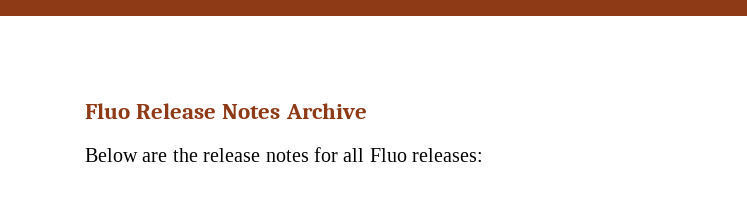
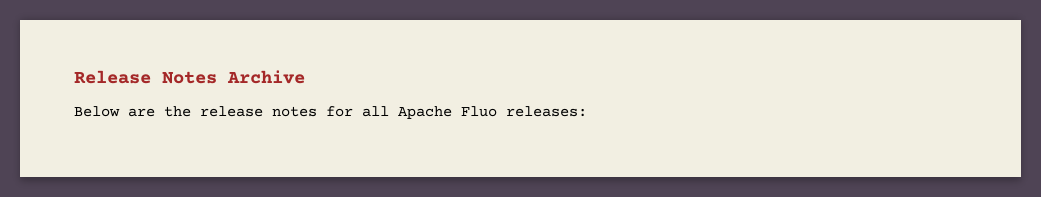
- Fluo Release Notes Archive
+ Release Notes Archive
- Below are the release notes for all Fluo releases:
+ Below are the release notes for all Apache Fluo releases:

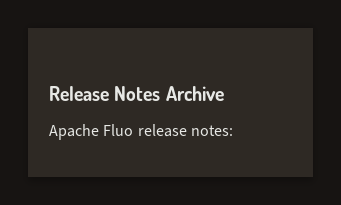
- Below are the release notes for all Apache Fluo releases:
+ Apache Fluo release notes:

